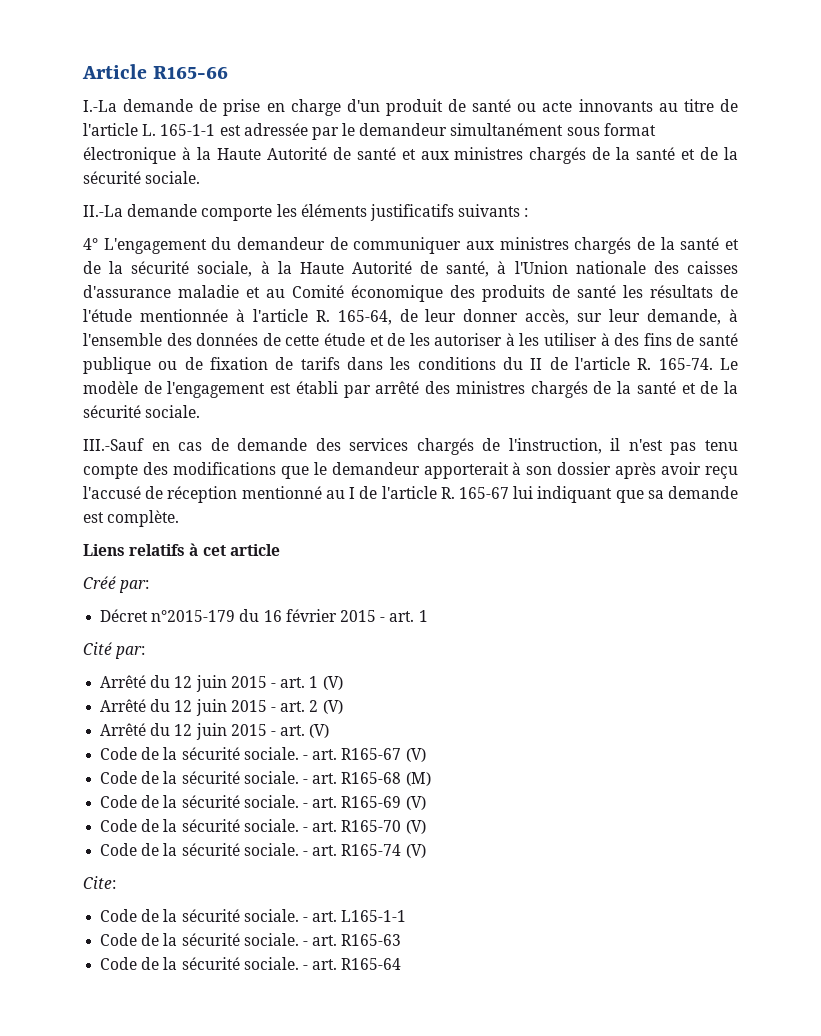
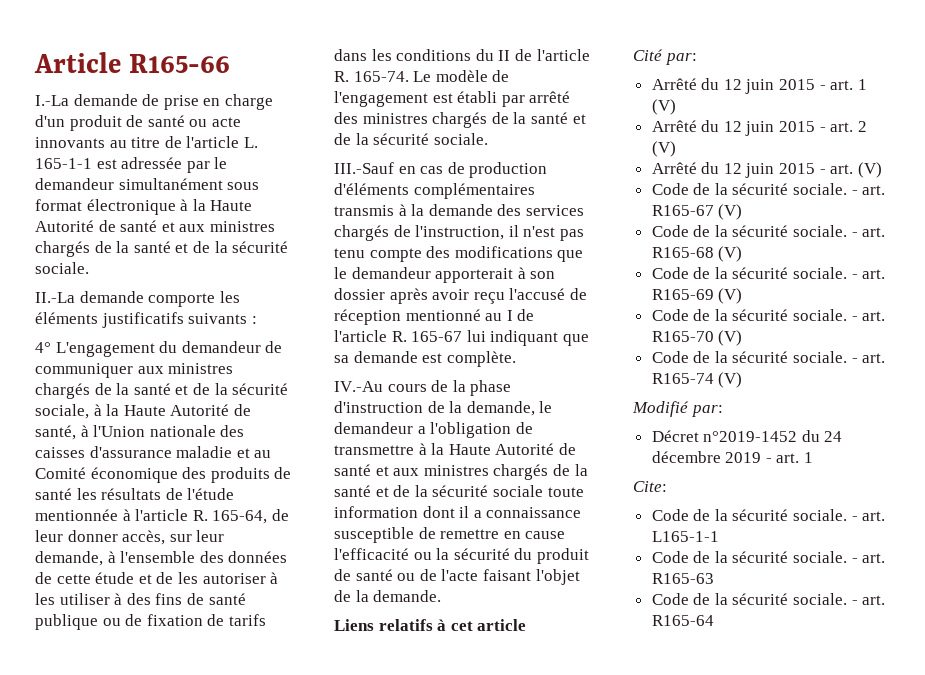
- III.-Sauf en cas de demande des services chargés de l'instruction, il n'est pas tenu compte des modifications que le demandeur apporterait à son dossier après avoir reçu l'accusé de réception mentionné au I de l'article R. 165-67 lui indiquant que sa demande est complète.
+ III.-Sauf en cas de production d'éléments complémentaires transmis à la demande des services chargés de l'instruction, il n'est pas tenu compte des modifications que le demandeur apporterait à son dossier après avoir reçu l'accusé de réception mentionné au I de l'article R. 165-67 lui indiquant que sa demande est complète.
+ IV.-Au cours de la phase d'instruction de la demande, le demandeur a l'obligation de transmettre à la Haute Autorité de santé et aux ministres chargés de la santé et de la sécurité sociale toute information dont il a connaissance susceptible de remettre en cause l'efficacité ou la sécurité du produit de santé ou de l'acte faisant l'objet de la demande.
- Créé par:
- Décret n°2015-179 du 16 février 2015 - art. 1
- - art. R165-68 (M)
+ - art. R165-68 (V)
+ Modifié par:
+ Décret n°2019-1452 du 24 décembre 2019 - art. 1

